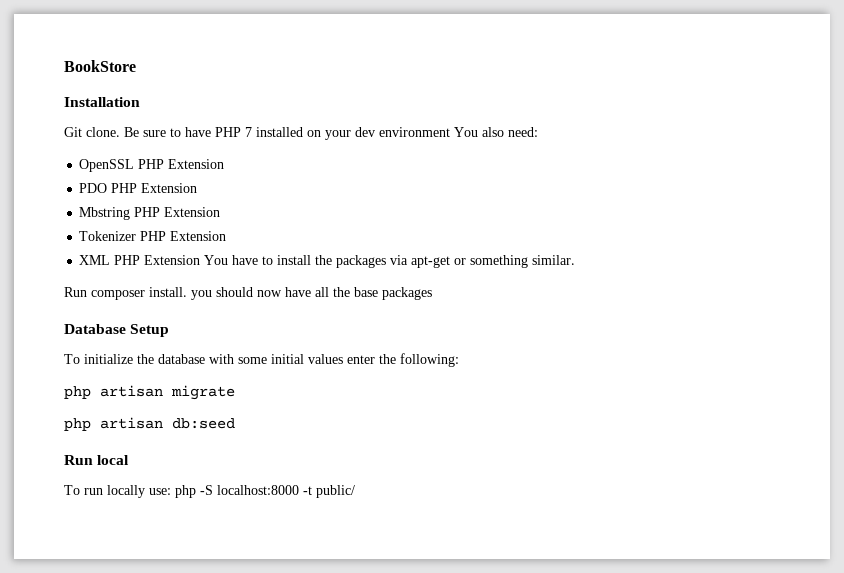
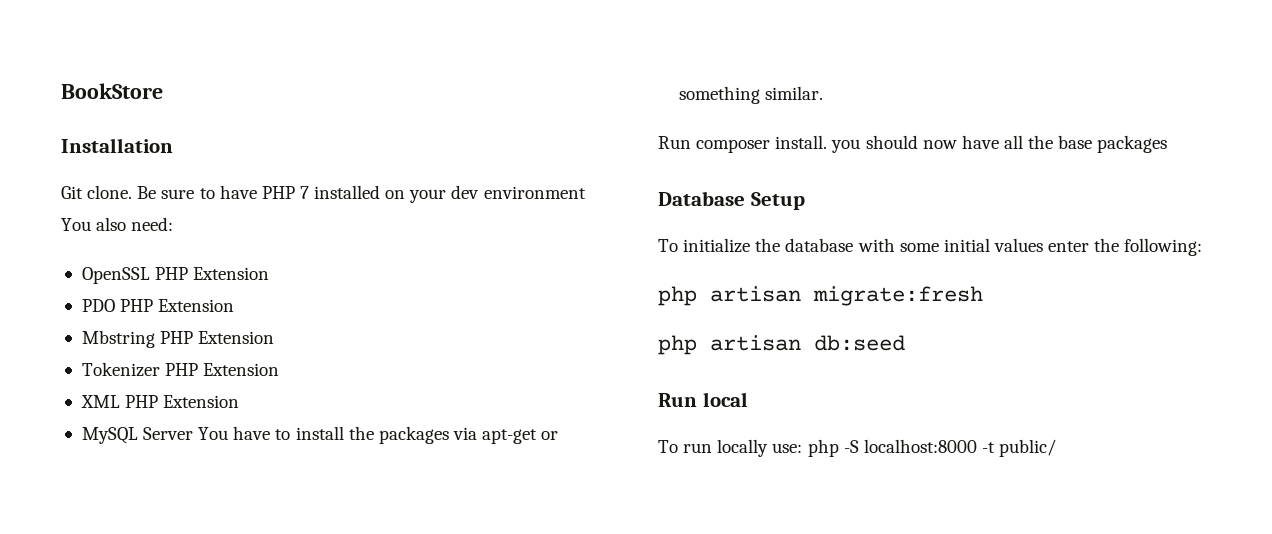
- XML PHP Extension You have to install the packages via apt-get or something similar.
+ XML PHP Extension
+ MySQL Server You have to install the packages via apt-get or something similar.
- php artisan migrate
+ php artisan migrate:fresh

